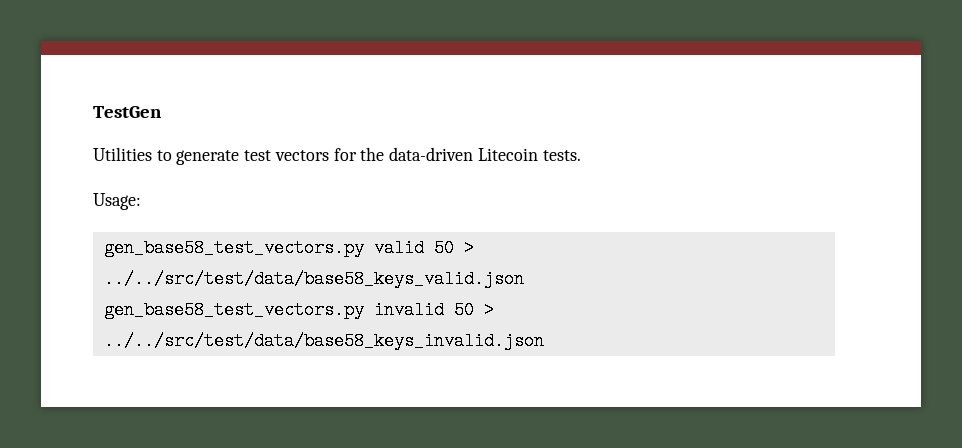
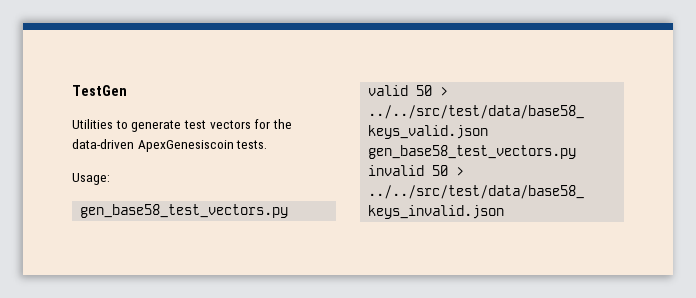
- Utilities to generate test vectors for the data-driven Litecoin tests.
+ Utilities to generate test vectors for the data-driven ApexGenesiscoin tests.

